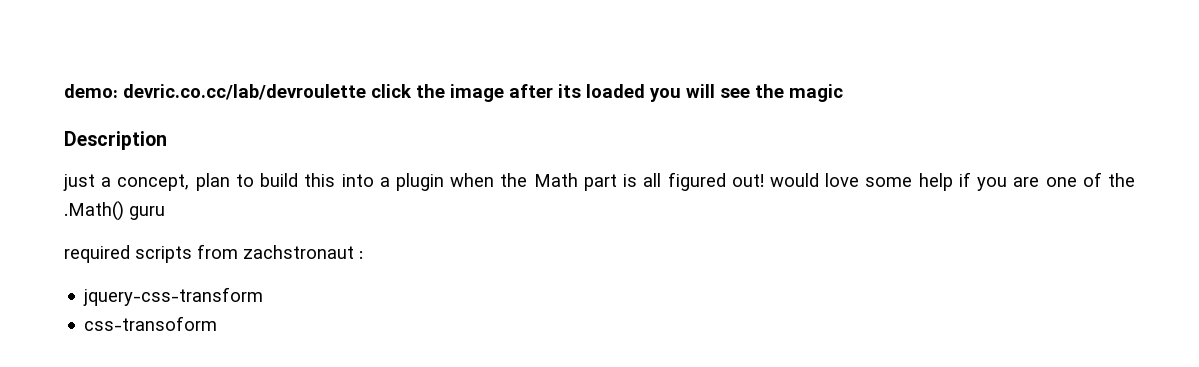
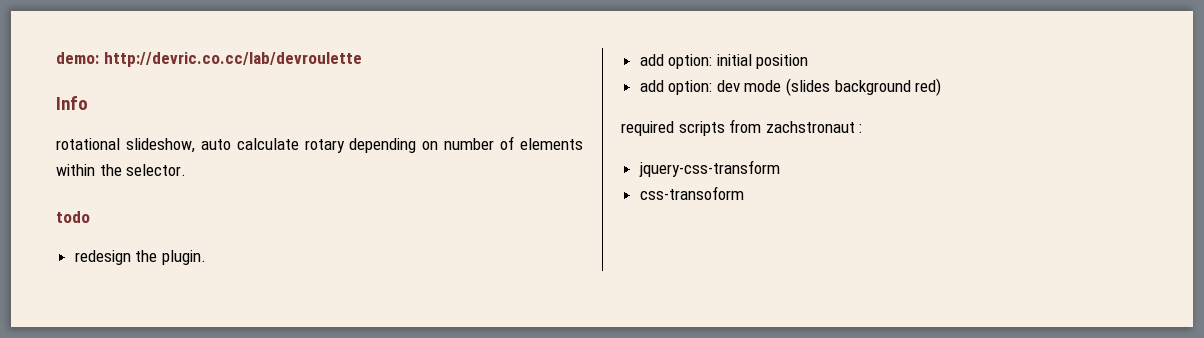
- demo: devric.co.cc/lab/devroulette click the image after its loaded you will see the magic
- Description
- just a concept, plan to build this into a plugin when the Math part is all figured out! would love some help if you are one of the .Math() guru
+ demo: http://devric.co.cc/lab/devroulette
+ Info
+ rotational slideshow, auto calculate rotary depending on number of elements within the selector.
+ todo
+ redesign the plugin.
+ add option: initial position
+ add option: dev mode (slides background red)

